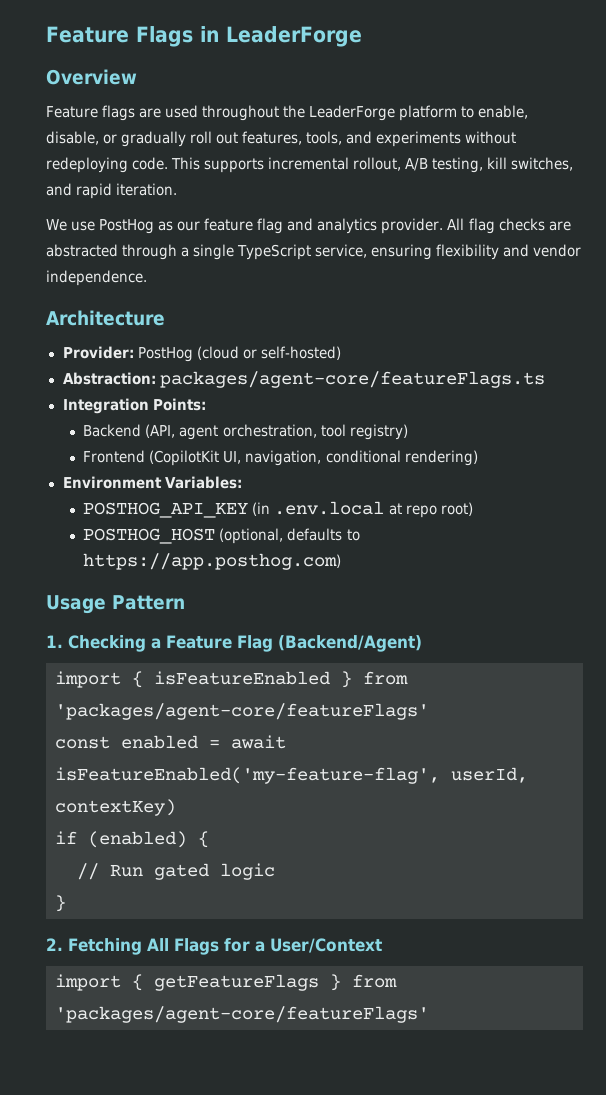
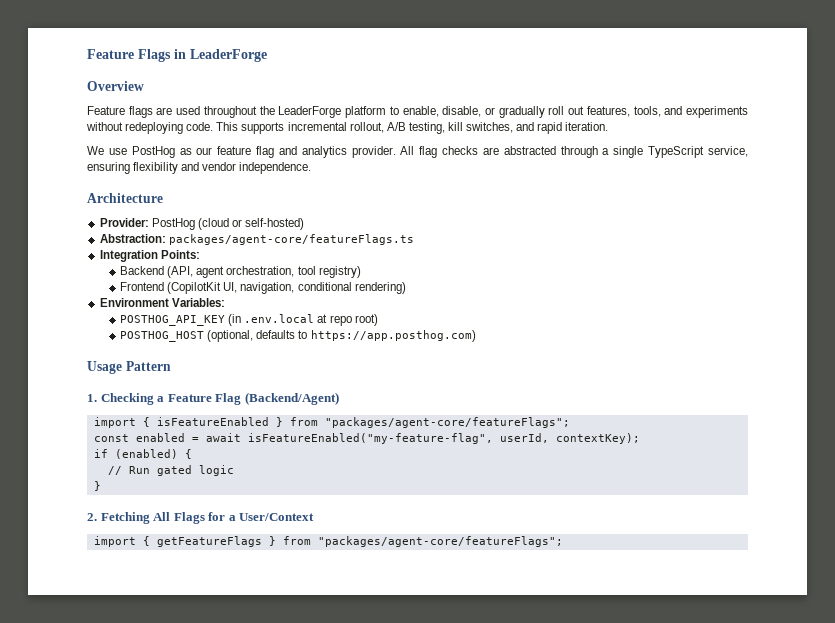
- import { isFeatureEnabled } from 'packages/agent-core/featureFlags'
+ import { isFeatureEnabled } from "packages/agent-core/featureFlags";
- const enabled = await isFeatureEnabled('my-feature-flag', userId, contextKey)
+ const enabled = await isFeatureEnabled("my-feature-flag", userId, contextKey);
- import { getFeatureFlags } from 'packages/agent-core/featureFlags'
+ import { getFeatureFlags } from "packages/agent-core/featureFlags";

